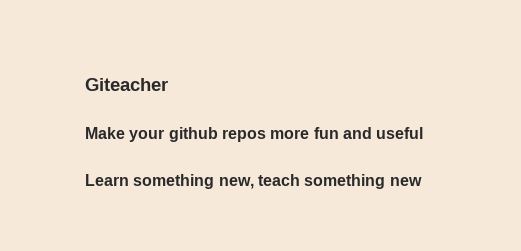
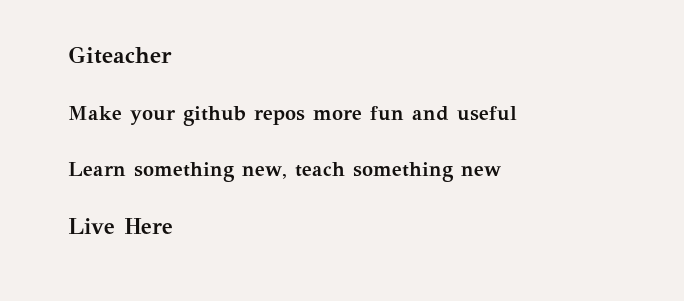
+ Live Here

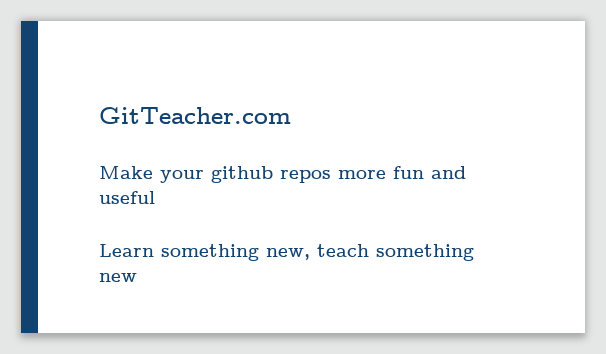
- Giteacher
+ GitTeacher.com
- Live Here

